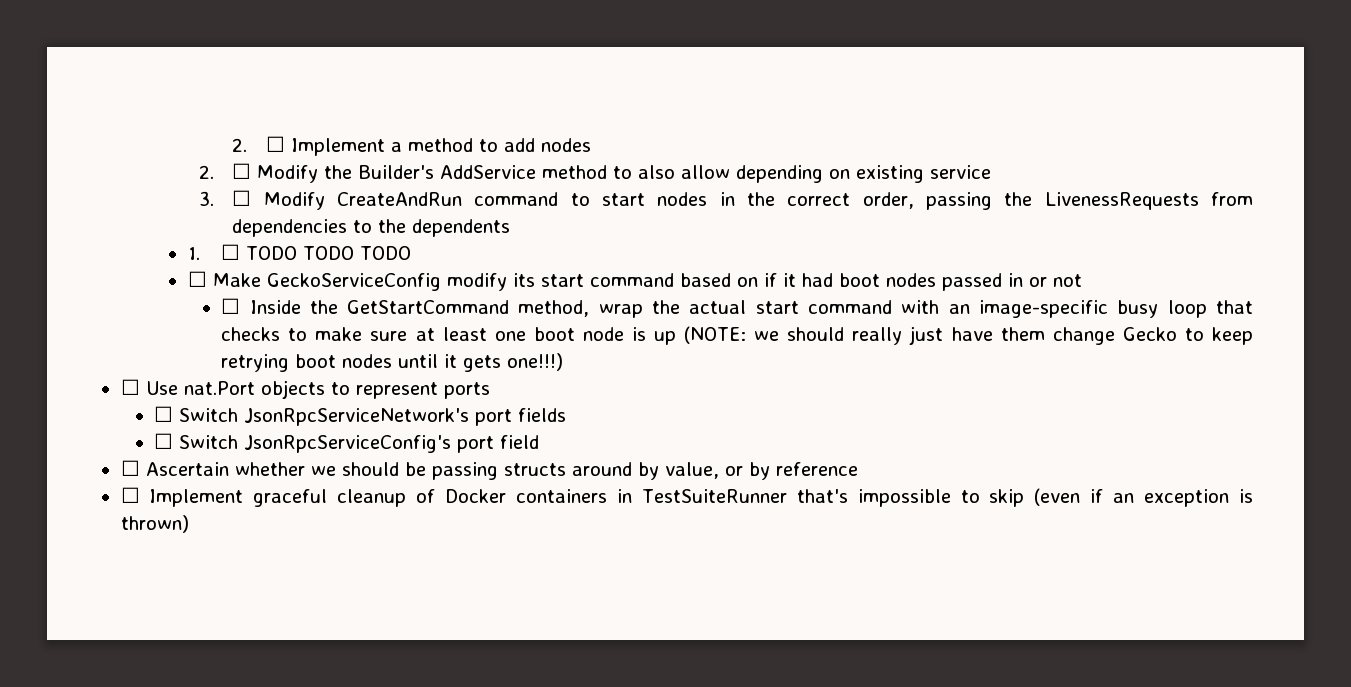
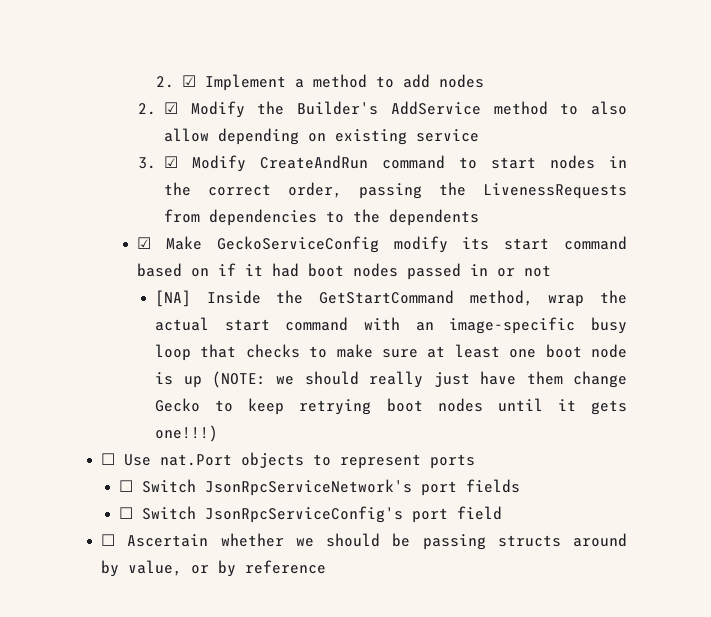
- 2. ☐ Implement a method to add nodes
+ 2. ☑ Implement a method to add nodes
- 2. ☐ Modify the Builder's AddService method to also allow depending on existing service
+ 2. ☑ Modify the Builder's AddService method to also allow depending on existing service
- 3. ☐ Modify CreateAndRun command to start nodes in the correct order, passing the LivenessRequests from dependencies to the dependents
+ 3. ☑ Modify CreateAndRun command to start nodes in the correct order, passing the LivenessRequests from dependencies to the dependents
- 1. ☐ TODO TODO TODO
- ☐ Make GeckoServiceConfig modify its start command based on if it had boot nodes passed in or not
+ ☑ Make GeckoServiceConfig modify its start command based on if it had boot nodes passed in or not
- ☐ Inside the GetStartCommand method, wrap the actual start command with an image-specific busy loop that checks to make sure at least one boot node is up (NOTE: we should really just have them change Gecko to keep retrying boot nodes until it gets one!!!)
+ [NA] Inside the GetStartCommand method, wrap the actual start command with an image-specific busy loop that checks to make sure at least one boot node is up (NOTE: we should really just have them change Gecko to keep retrying boot nodes until it gets one!!!)
- ☐ Implement graceful cleanup of Docker containers in TestSuiteRunner that's impossible to skip (even if an exception is thrown)

